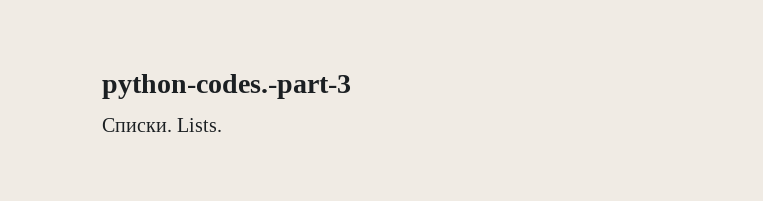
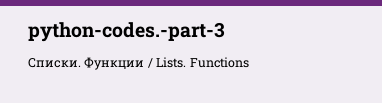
- Lists.
+ Функции / Lists. Functions

